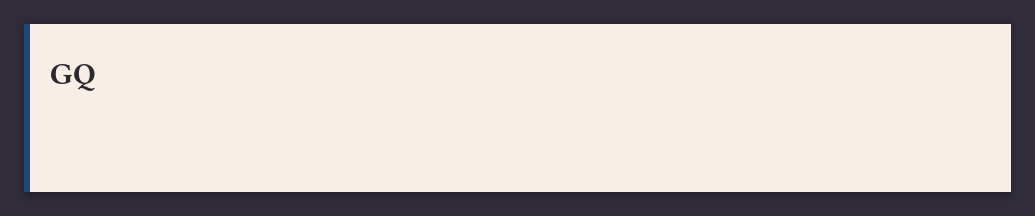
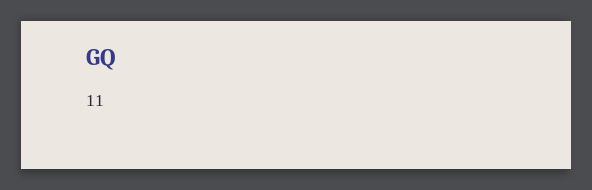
+ 11

